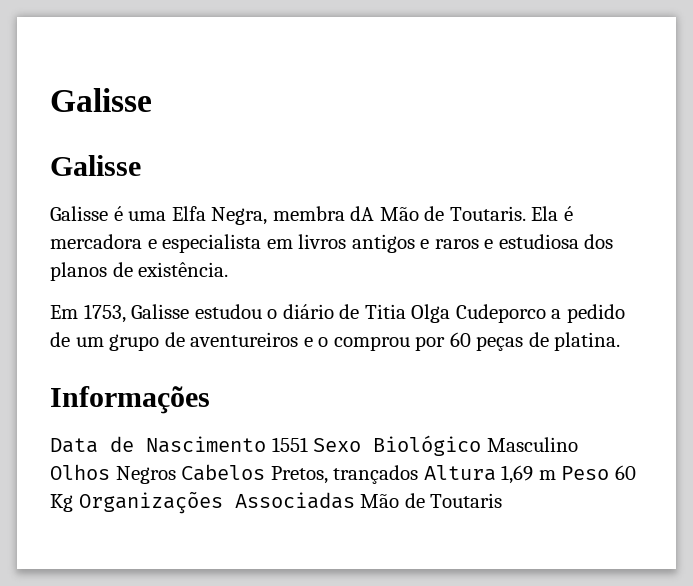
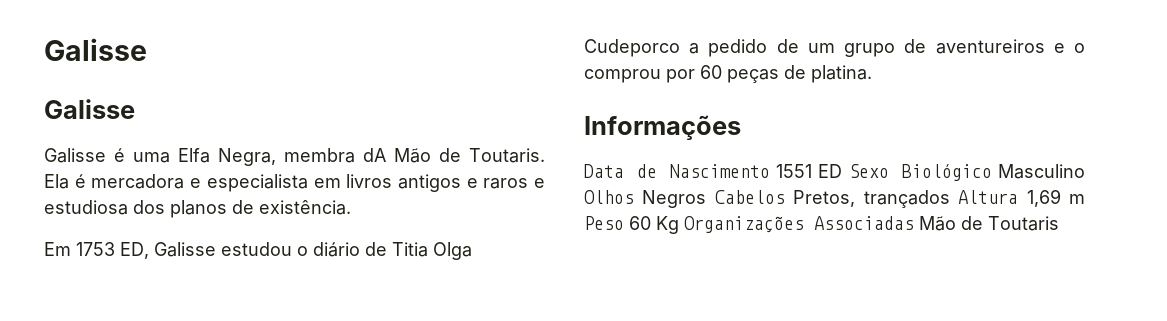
- Em 1753, Galisse estudou o diário de Titia Olga Cudeporco a pedido de um grupo de aventureiros e o comprou por 60 peças de platina.
+ Em 1753 ED, Galisse estudou o diário de Titia Olga Cudeporco a pedido de um grupo de aventureiros e o comprou por 60 peças de platina.
- Data de Nascimento 1551 Sexo Biológico Masculino Olhos Negros Cabelos Pretos, trançados Altura 1,69 m Peso 60 Kg Organizações Associadas Mão de Toutaris
+ Data de Nascimento 1551 ED Sexo Biológico Masculino Olhos Negros Cabelos Pretos, trançados Altura 1,69 m Peso 60 Kg Organizações Associadas Mão de Toutaris

